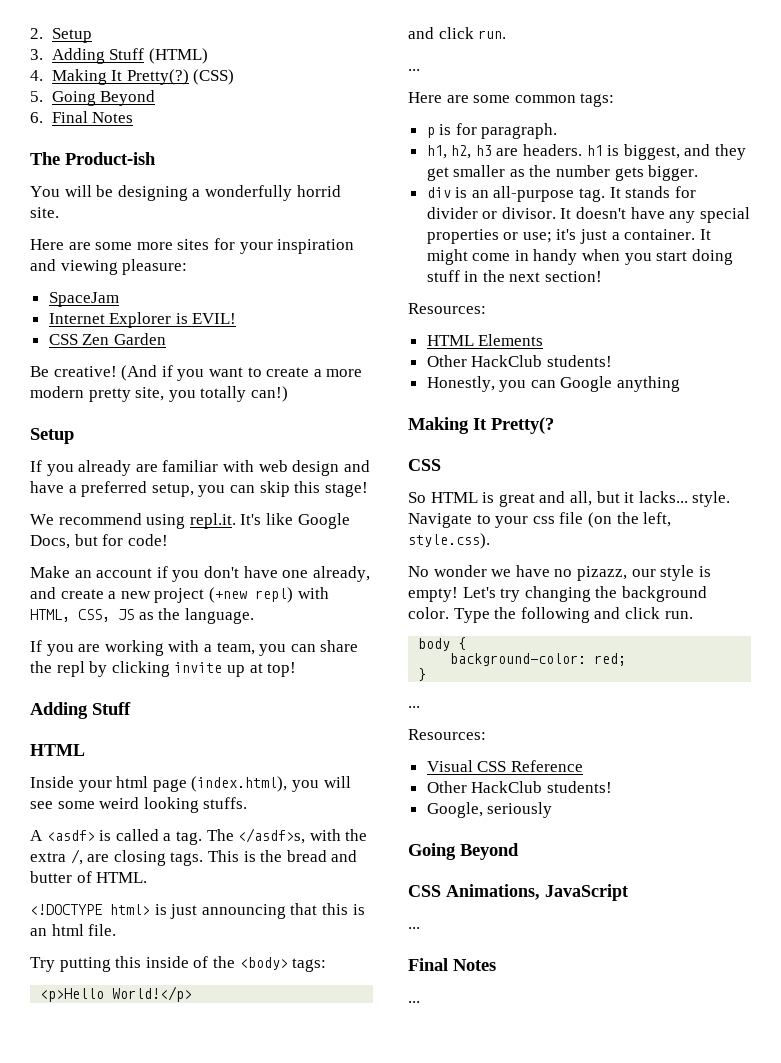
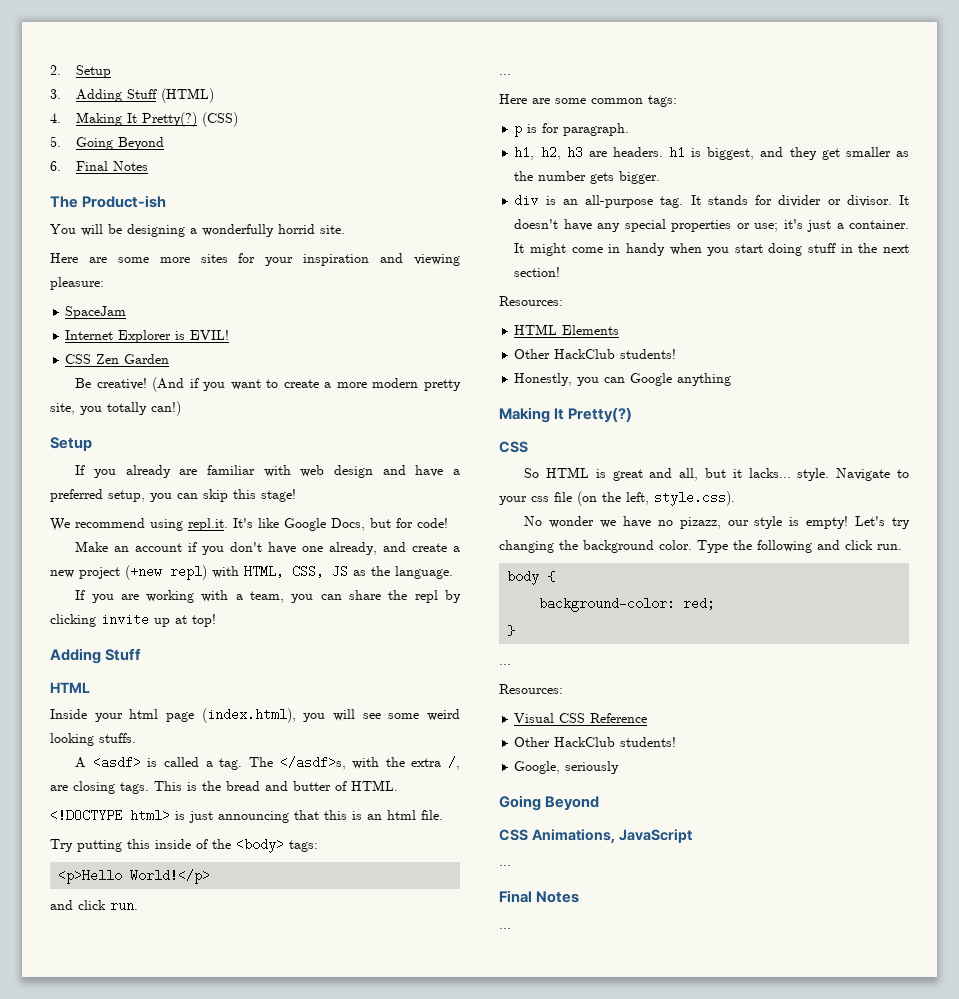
  Honestly, you can Google anything
- Making It Pretty(?
+ Making It Pretty(?)

